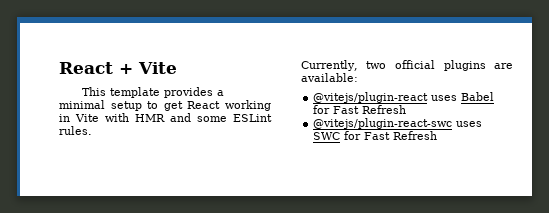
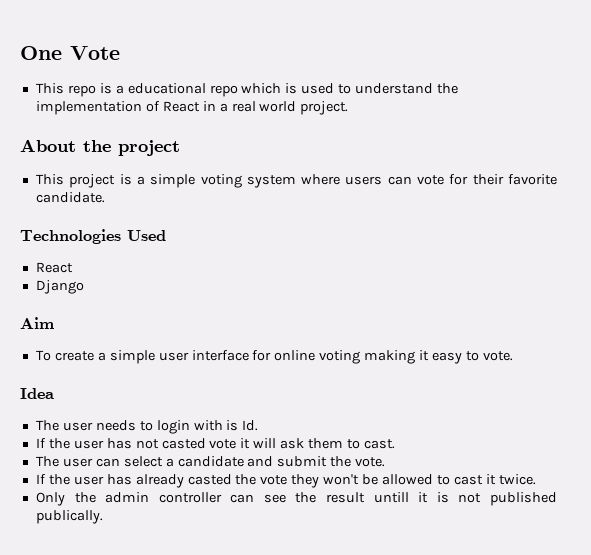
- React + Vite
- This template provides a minimal setup to get React working in Vite with HMR and some ESLint rules.
- Currently, two official plugins are available:
- @vitejs/plugin-react uses Babel for Fast Refresh
- @vitejs/plugin-react-swc uses SWC for Fast Refresh
+ One Vote
+ This repo is a educational repo which is used to understand the implementation of React in a real world project.
+ About the project
+ This project is a simple voting system where users can vote for their favorite candidate.
+ Technologies Used
+ React
+ Django
+ Aim
+ To create a simple user interface for online voting making it easy to vote.
+ Idea
+ The user needs to login with is Id.
+ If the user has not casted vote it will ask them to cast.
+ The user can select a candidate and submit the vote.
+ If the user has already casted the vote they won't be allowed to cast it twice.
+ Only the admin controller can see the result untill it is not published publically.

